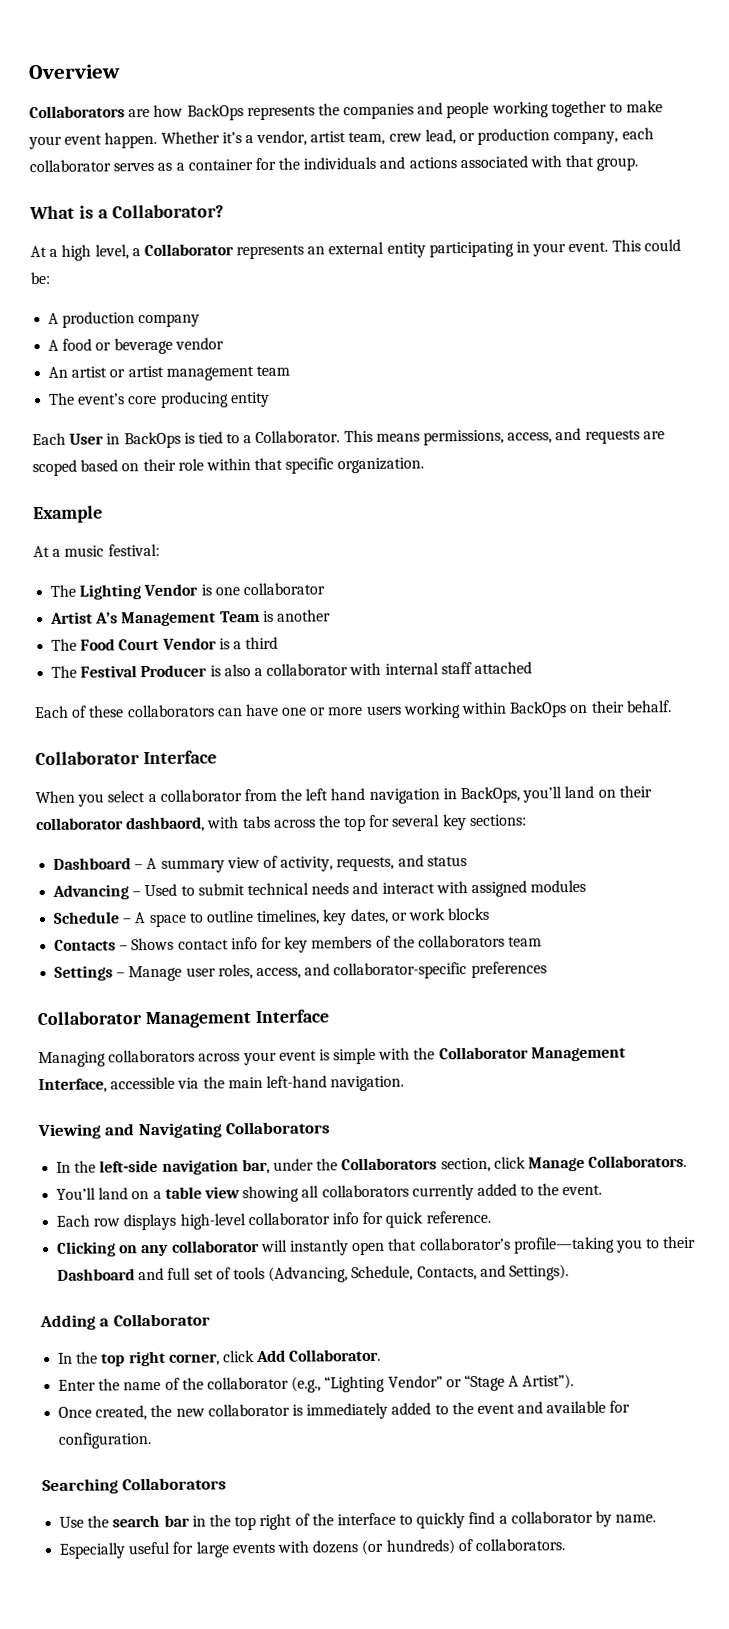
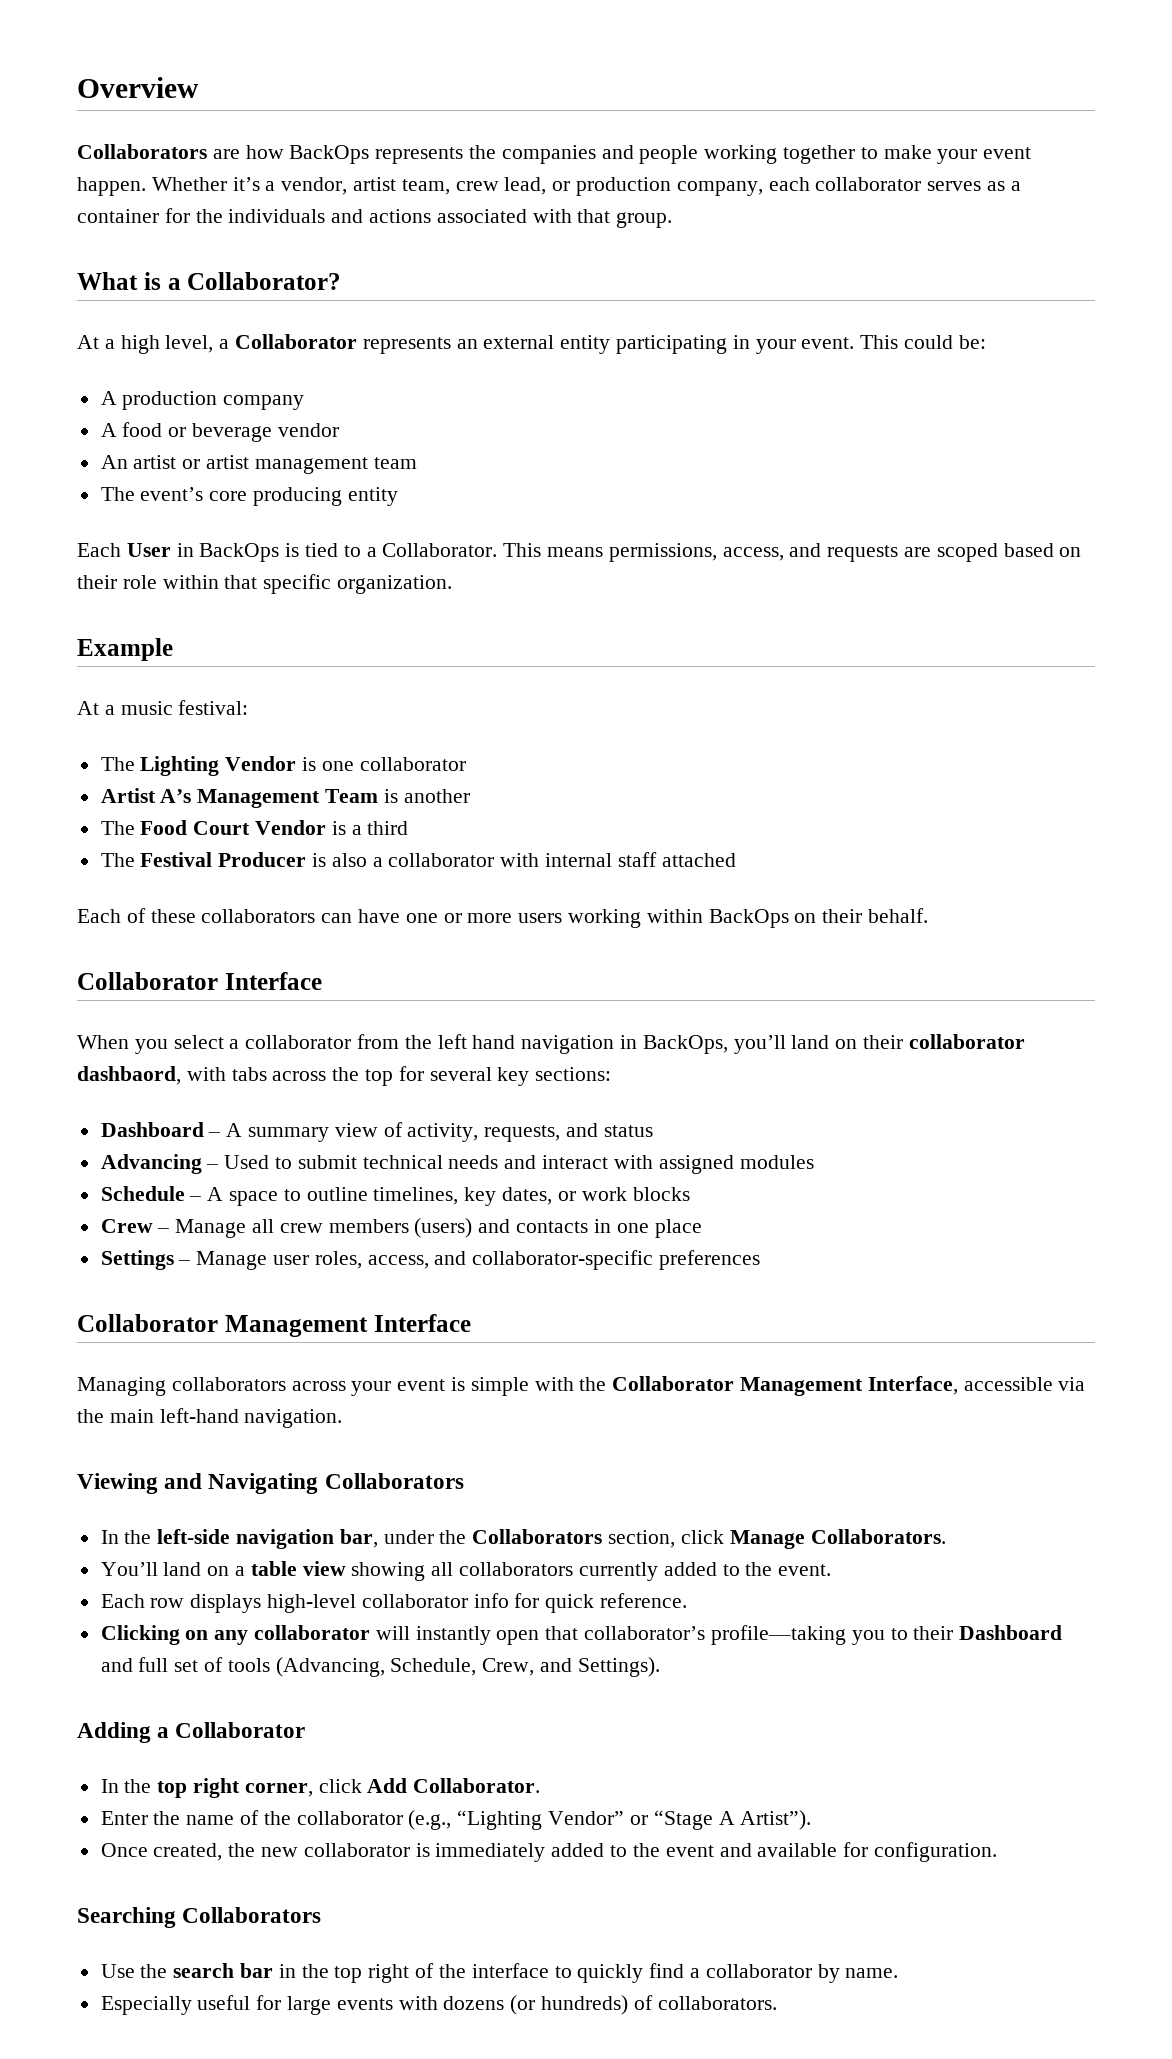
- Contacts – Shows contact info for key members of the collaborators team
+ Crew – Manage all crew members (users) and contacts in one place
- Clicking on any collaborator will instantly open that collaborator’s profile—taking you to their Dashboard and full set of tools (Advancing, Schedule, Contacts, and Settings).
+ Clicking on any collaborator will instantly open that collaborator’s profile—taking you to their Dashboard and full set of tools (Advancing, Schedule, Crew, and Settings).

